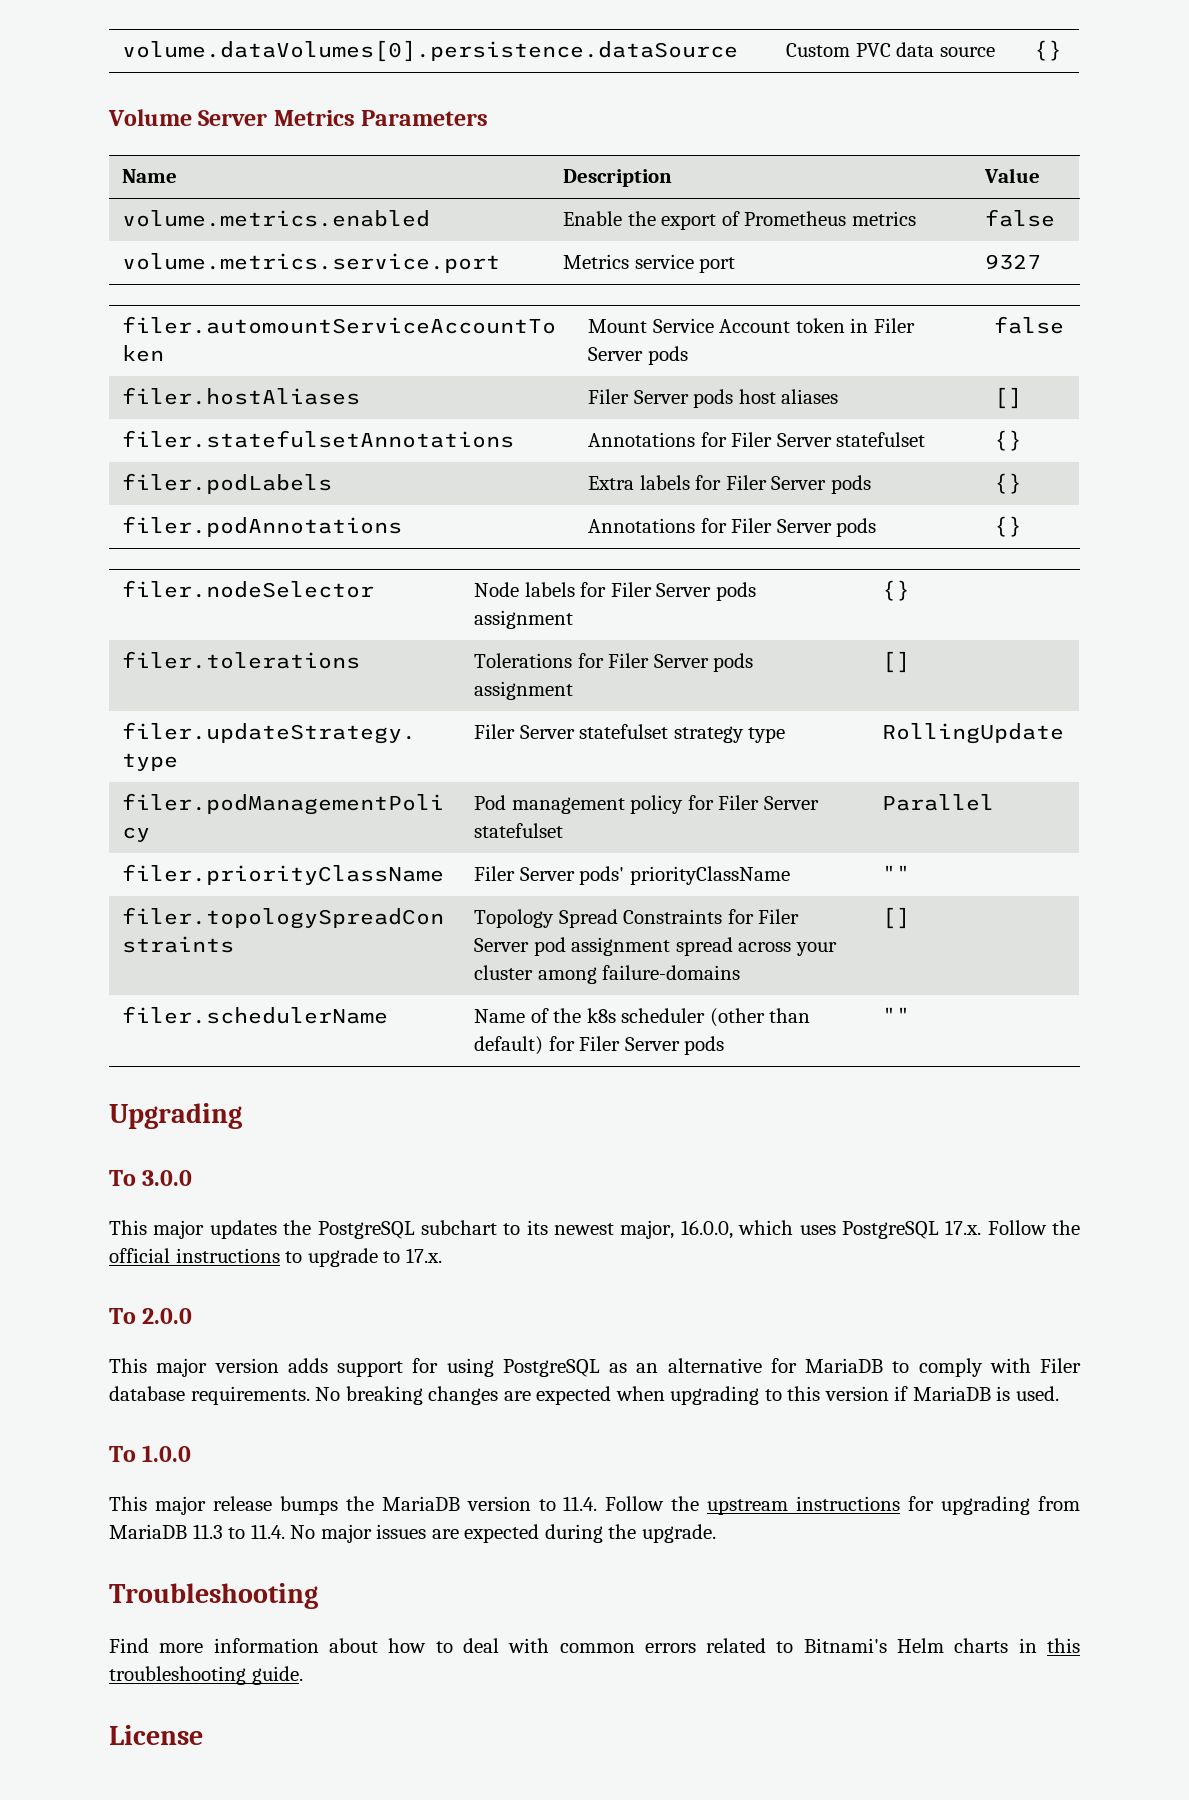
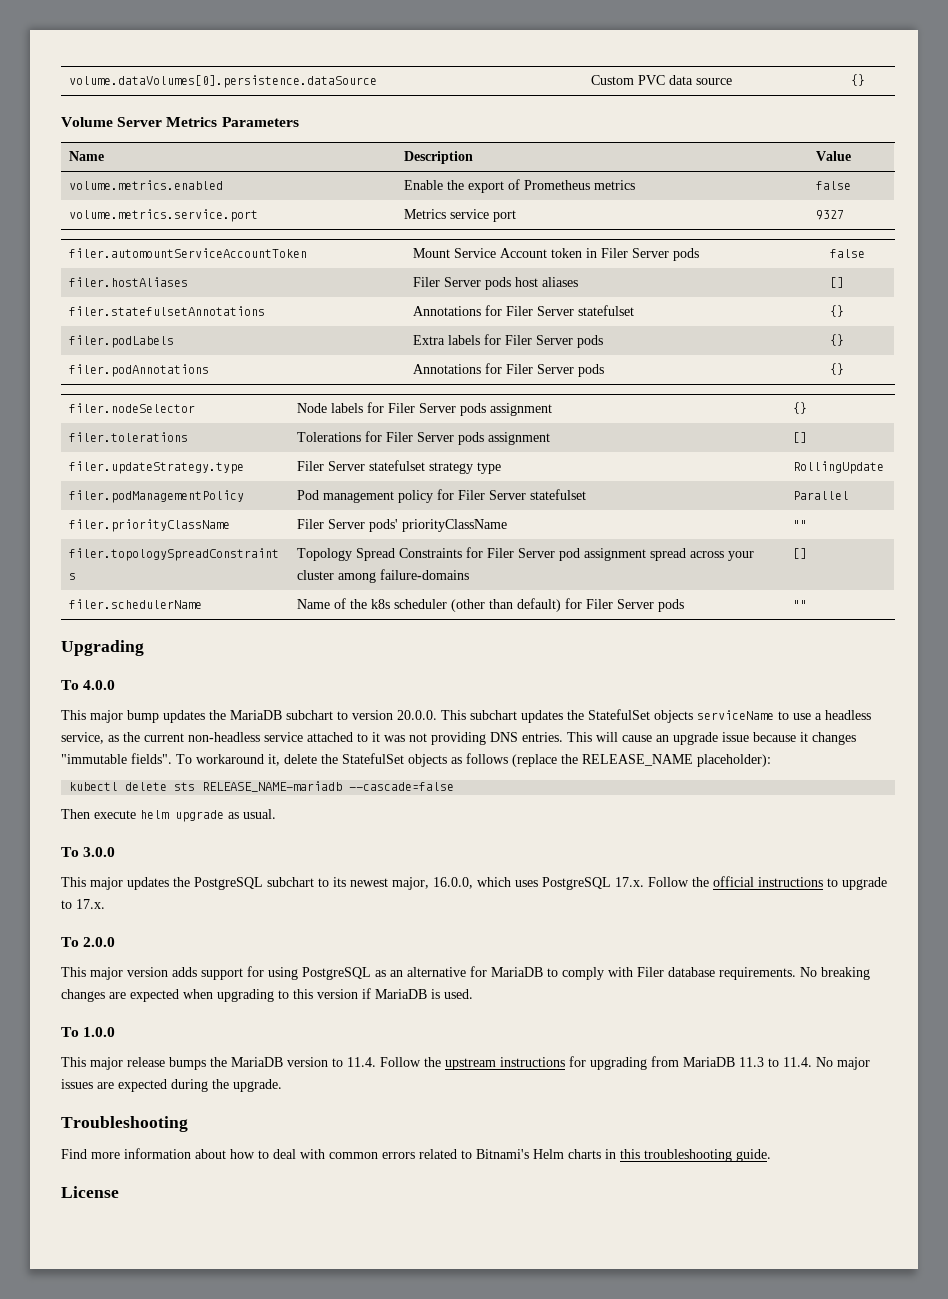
+ To 4.0.0
+ This major bump updates the MariaDB subchart to version 20.0.0. This subchart updates the StatefulSet objects serviceName to use a headless service, as the current non-headless service attached to it was not providing DNS entries. This will cause an upgrade issue because it changes "immutable fields". To workaround it, delete the StatefulSet objects as follows (replace the RELEASE_NAME placeholder):
+ kubectl delete sts RELEASE_NAME-mariadb --cascade=false
+ Then execute helm upgrade as usual.

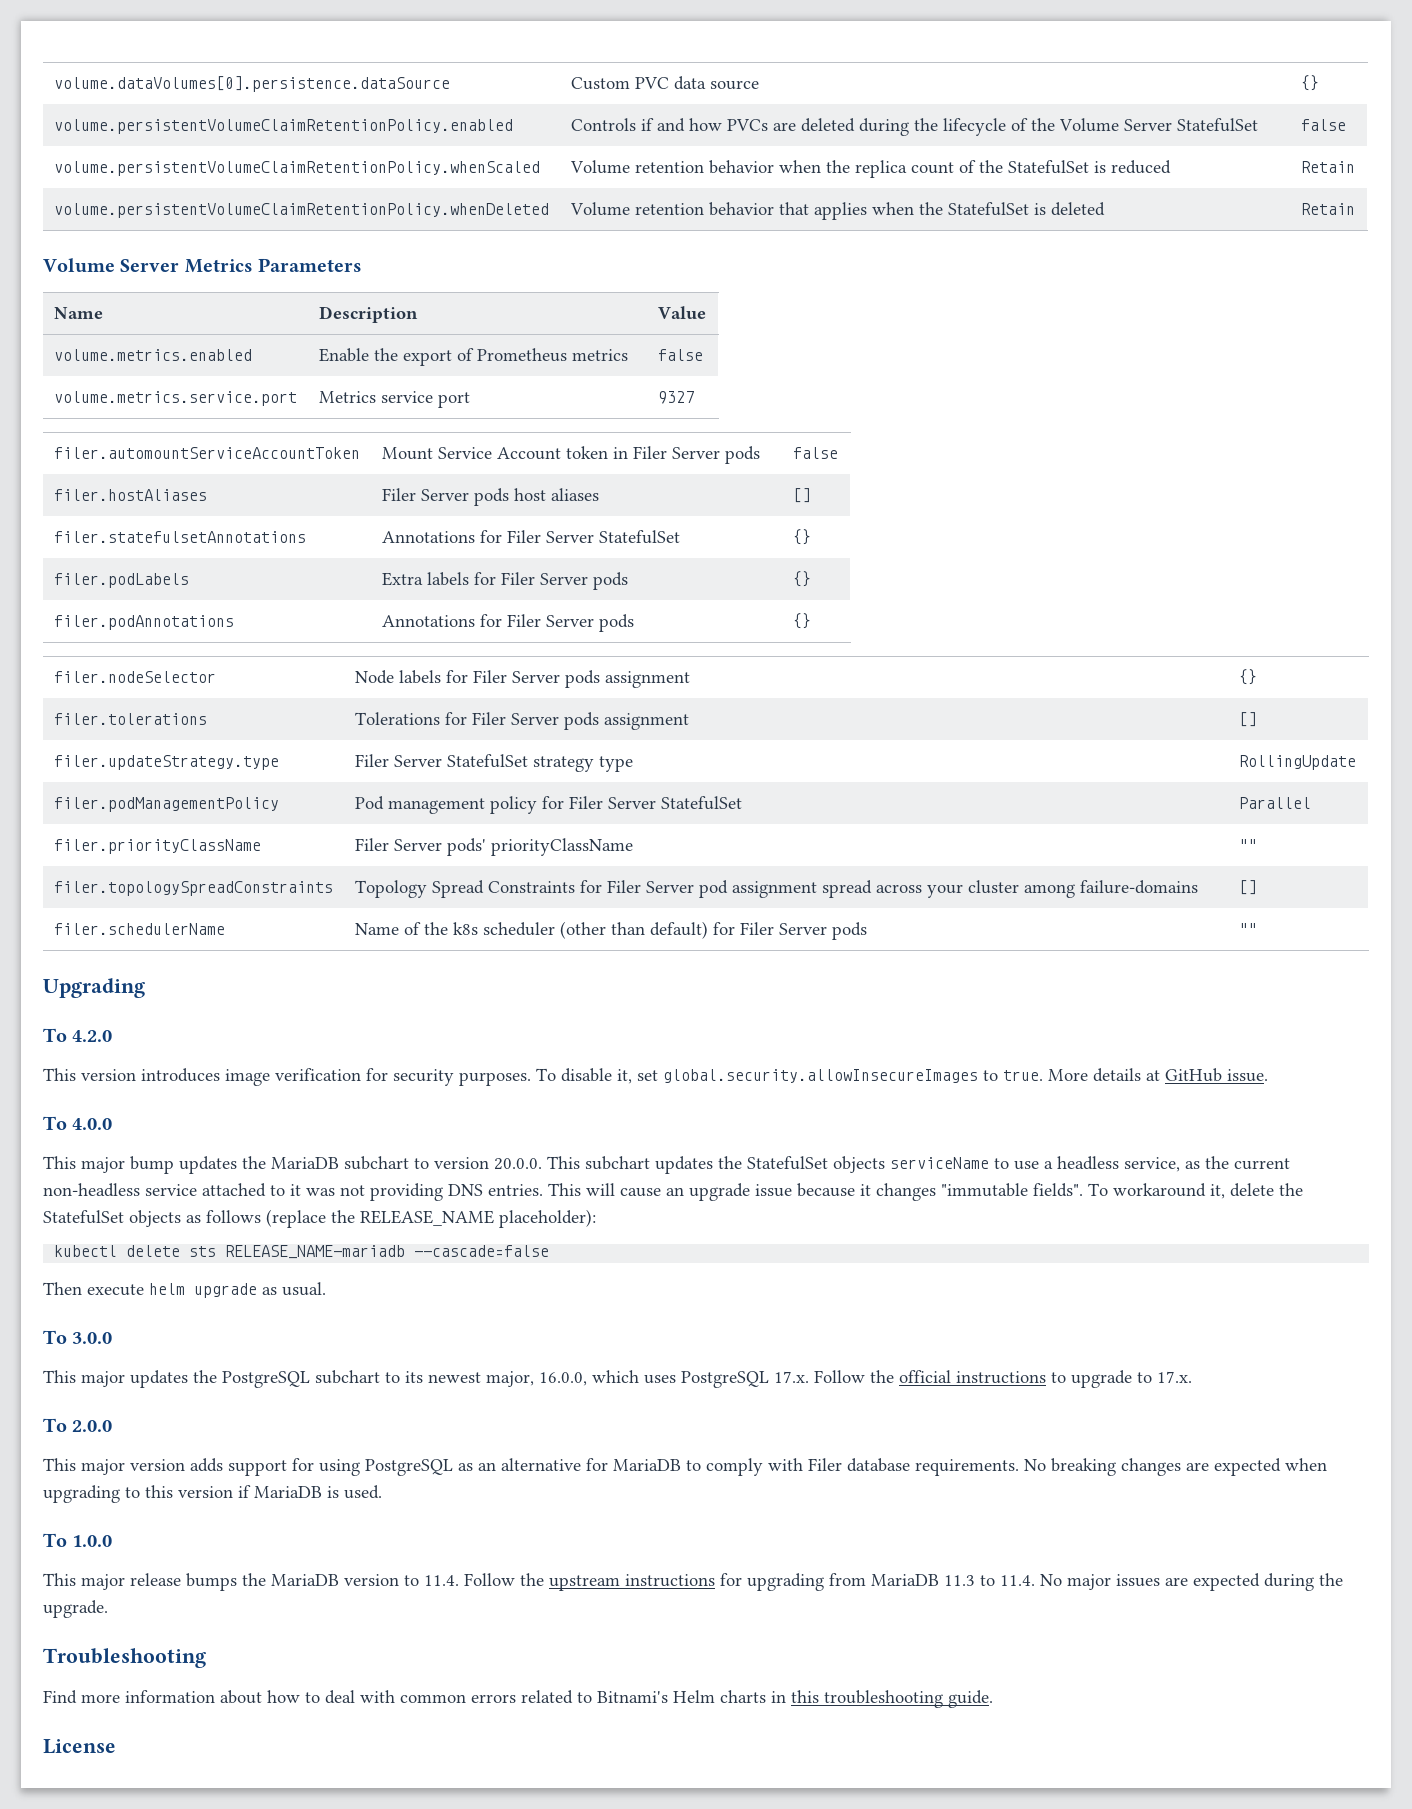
+ volume.persistentVolumeClaimRetentionPolicy.enabled | Controls if and how PVCs are deleted during the lifecycle of the Volume Server StatefulSet | false
+ volume.persistentVolumeClaimRetentionPolicy.whenScaled | Volume retention behavior when the replica count of the StatefulSet is reduced | Retain
+ volume.persistentVolumeClaimRetentionPolicy.whenDeleted | Volume retention behavior that applies when the StatefulSet is deleted | Retain
- filer.statefulsetAnnotations | Annotations for Filer Server statefulset | {}
+ filer.statefulsetAnnotations | Annotations for Filer Server StatefulSet | {}
- filer.updateStrategy.type | Filer Server statefulset strategy type | RollingUpdate
+ filer.updateStrategy.type | Filer Server StatefulSet strategy type | RollingUpdate
- filer.podManagementPolicy | Pod management policy for Filer Server statefulset | Parallel
+ filer.podManagementPolicy | Pod management policy for Filer Server StatefulSet | Parallel
+ To 4.2.0
+ This version introduces image verification for security purposes. To disable it, set global.security.allowInsecureImages to true. More details at GitHub issue.

